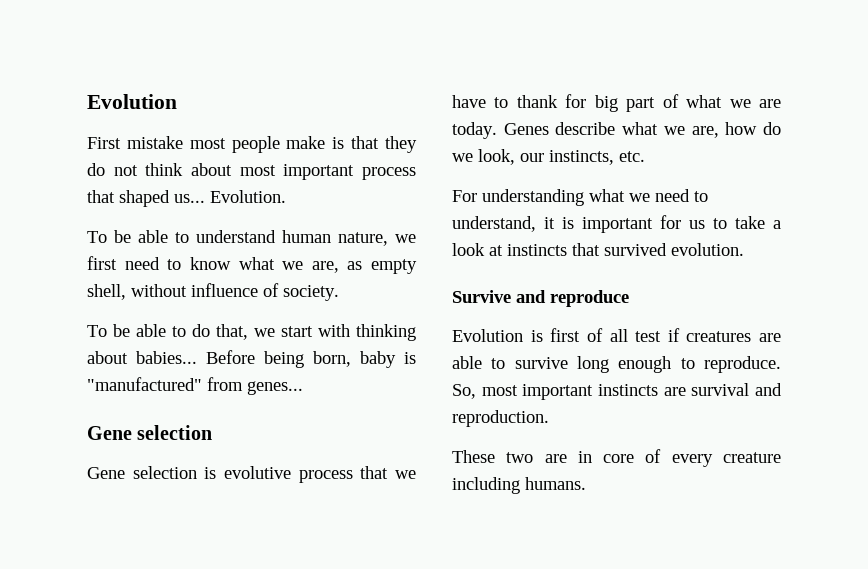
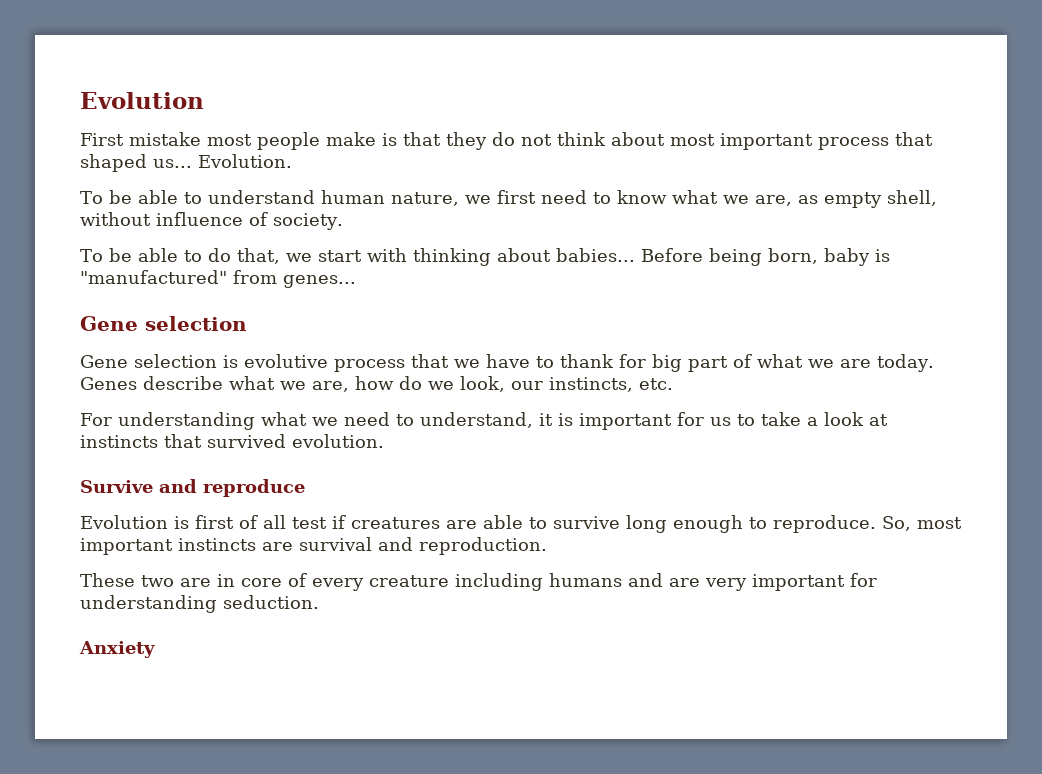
- These two are in core of every creature including humans.
+ These two are in core of every creature including humans and are very important for understanding seduction.
+ Anxiety

